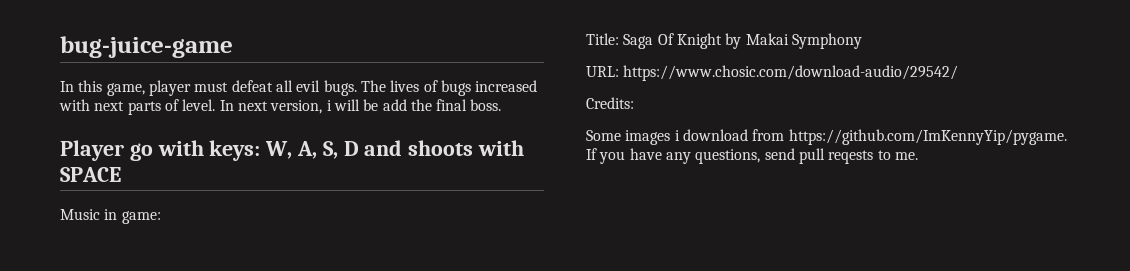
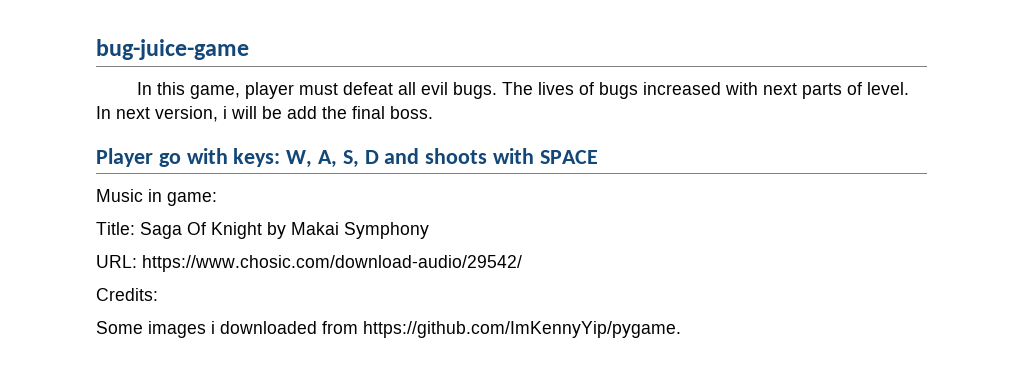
- Some images i download from https://github.com/ImKennyYip/pygame. If you have any questions, send pull reqests to me.
+ Some images i downloaded from https://github.com/ImKennyYip/pygame.

